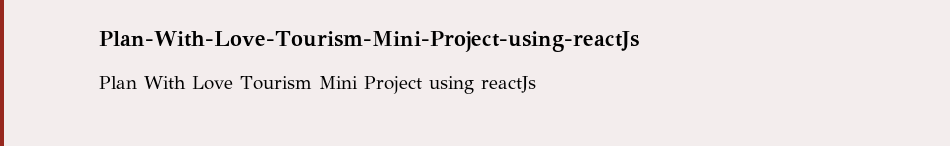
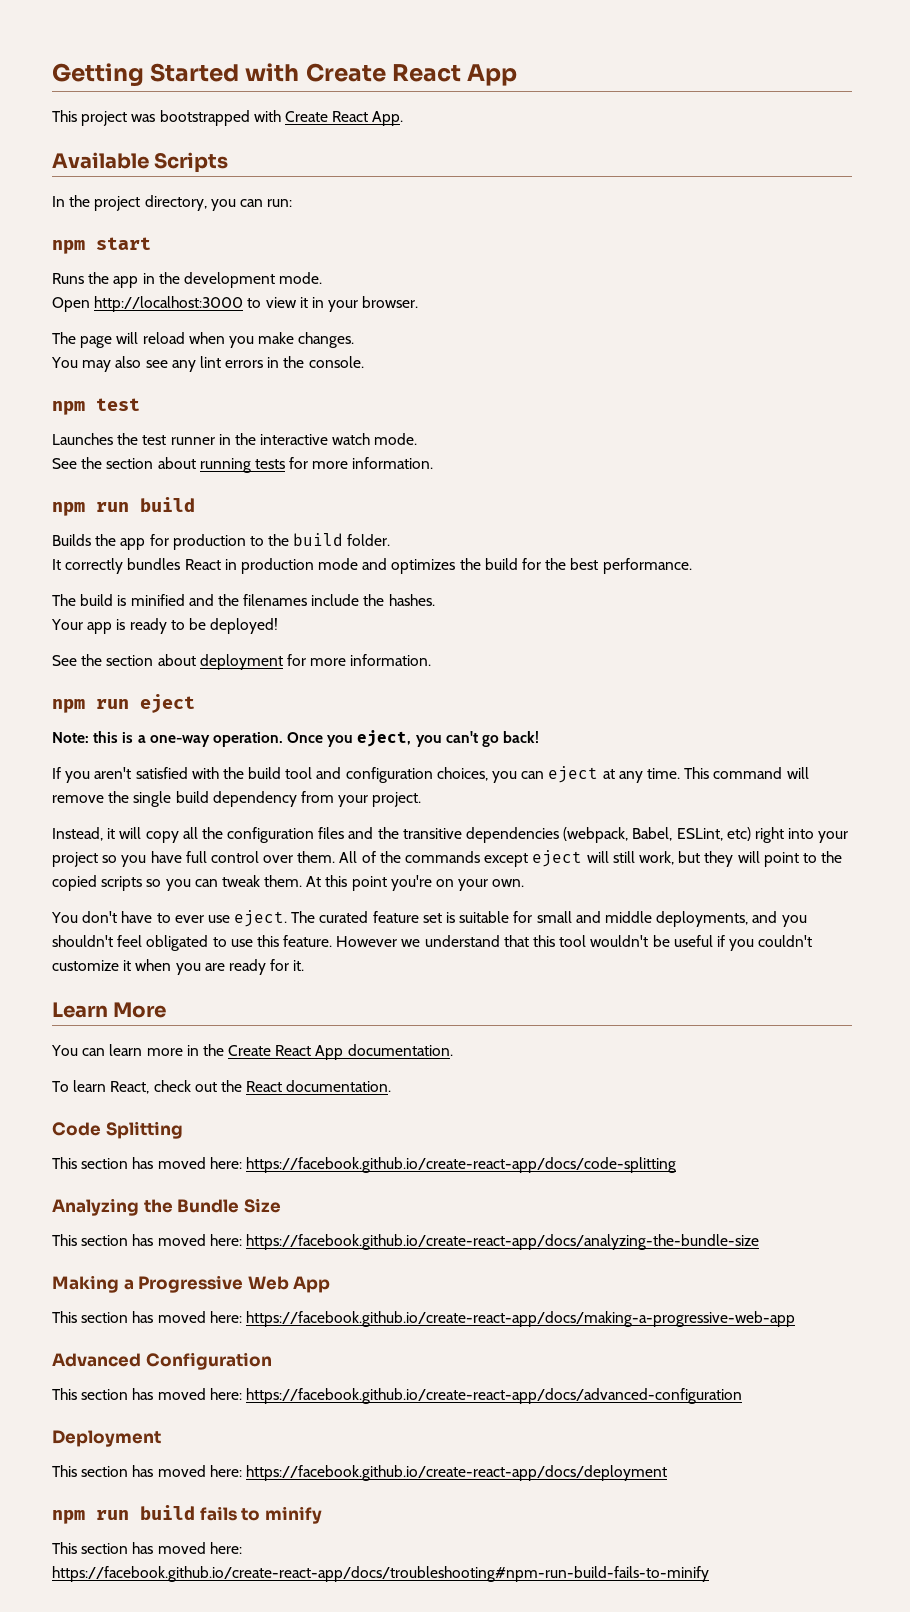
- Plan-With-Love-Tourism-Mini-Project-using-reactJs
- Plan With Love Tourism Mini Project using reactJs
+ Getting Started with Create React App
+ This project was bootstrapped with Create React App.
+ Available Scripts
+ In the project directory, you can run:
+ npm start
+ Runs the app in the development mode.
+ Open http://localhost:3000 to view it in your browser.
+ The page will reload when you make changes.
+ You may also see any lint errors in the console.
+ npm test
+ Launches the test runner in the interactive watch mode.
+ See the section about running tests for more information.
+ npm run build
+ Builds the app for production to the build folder.
+ It correctly bundles React in production mode and optimizes the build for the best performance.
+ The build is minified and the filenames include the hashes.
+ Your app is ready to be deployed!
+ See the section about deployment for more information.
+ npm run eject
+ Note: this is a one-way operation. Once you eject, you can't go back!
+ If you aren't satisfied with the build tool and configuration choices, you can eject at any time. This command will remove the single build dependency from your project.
+ Instead, it will copy all the configuration files and the transitive dependencies (webpack, Babel, ESLint, etc) right into your project so you have full control over them. All of the commands except eject will still work, but they will point to the copied scripts so you can tweak them. At this point you're on your own.
+ You don't have to ever use eject. The curated feature set is suitable for small and middle deployments, and you shouldn't feel obligated to use this feature. However we understand that this tool wouldn't be useful if you couldn't customize it when you are ready for it.
+ Learn More
+ You can learn more in the Create React App documentation.
+ To learn React, check out the React documentation.
+ Code Splitting
+ This section has moved here: https://facebook.github.io/create-react-app/docs/code-splitting
+ Analyzing the Bundle Size
+ This section has moved here: https://facebook.github.io/create-react-app/docs/analyzing-the-bundle-size
+ Making a Progressive Web App
+ This section has moved here: https://facebook.github.io/create-react-app/docs/making-a-progressive-web-app
+ Advanced Configuration
+ This section has moved here: https://facebook.github.io/create-react-app/docs/advanced-configuration
+ Deployment
+ This section has moved here: https://facebook.github.io/create-react-app/docs/deployment
+ npm run build fails to minify
+ This section has moved here: https://facebook.github.io/create-react-app/docs/troubleshooting#npm-run-build-fails-to-minify

